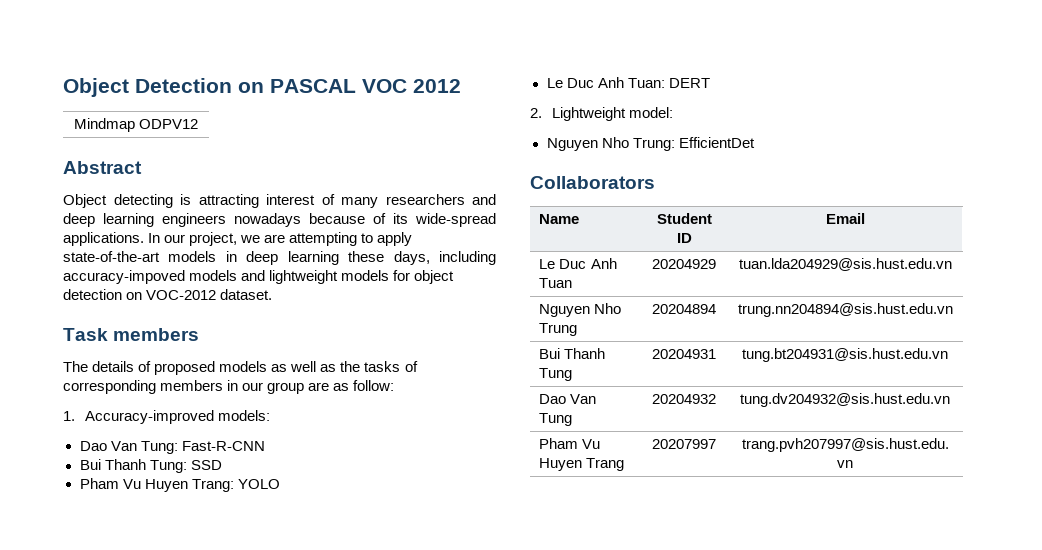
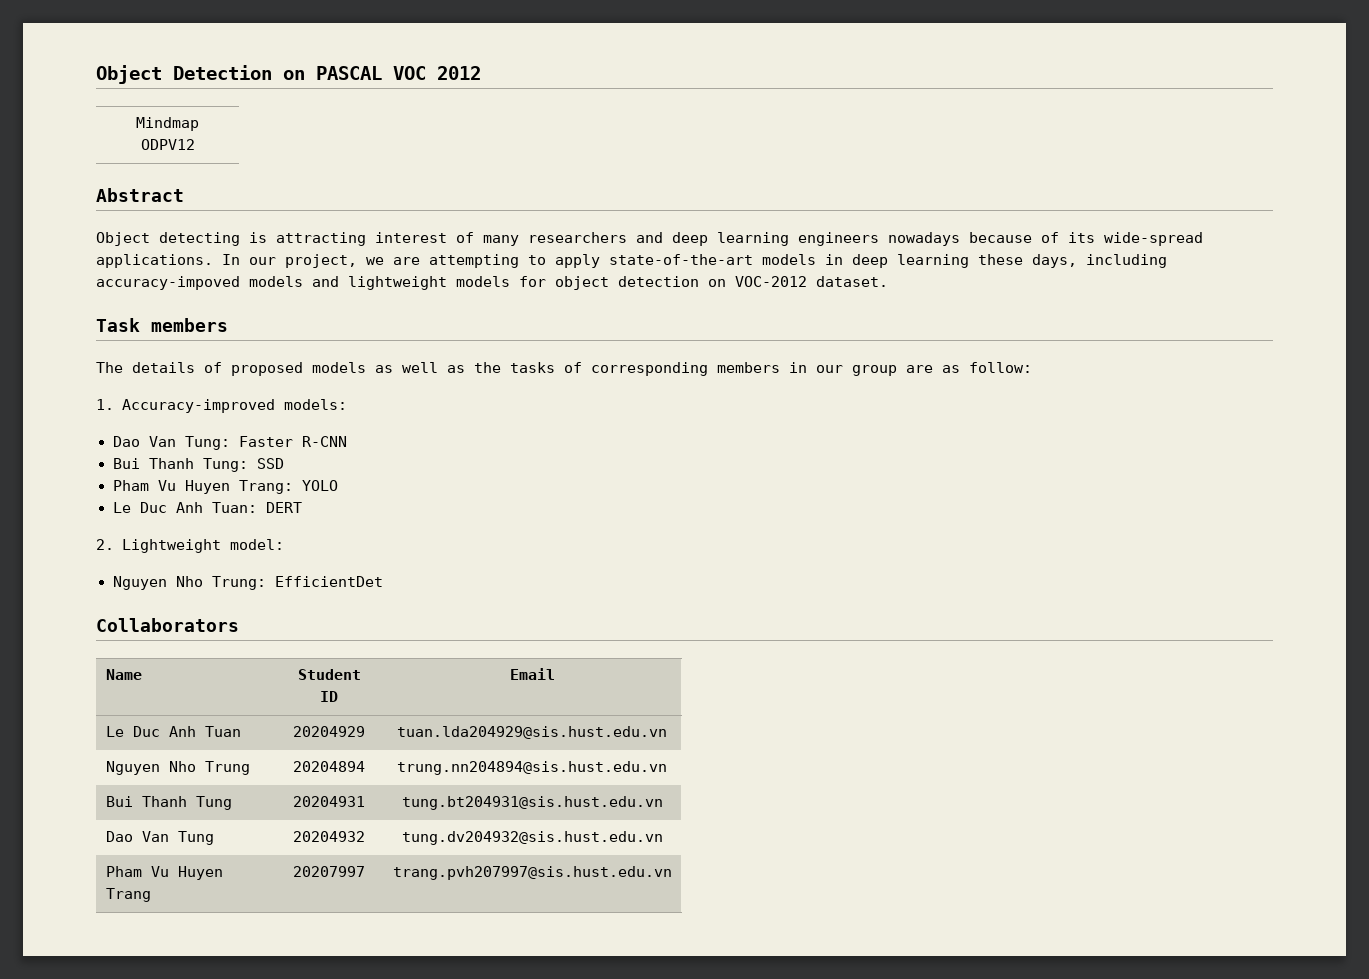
- Dao Van Tung: Fast-R-CNN
+ Dao Van Tung: Faster R-CNN

